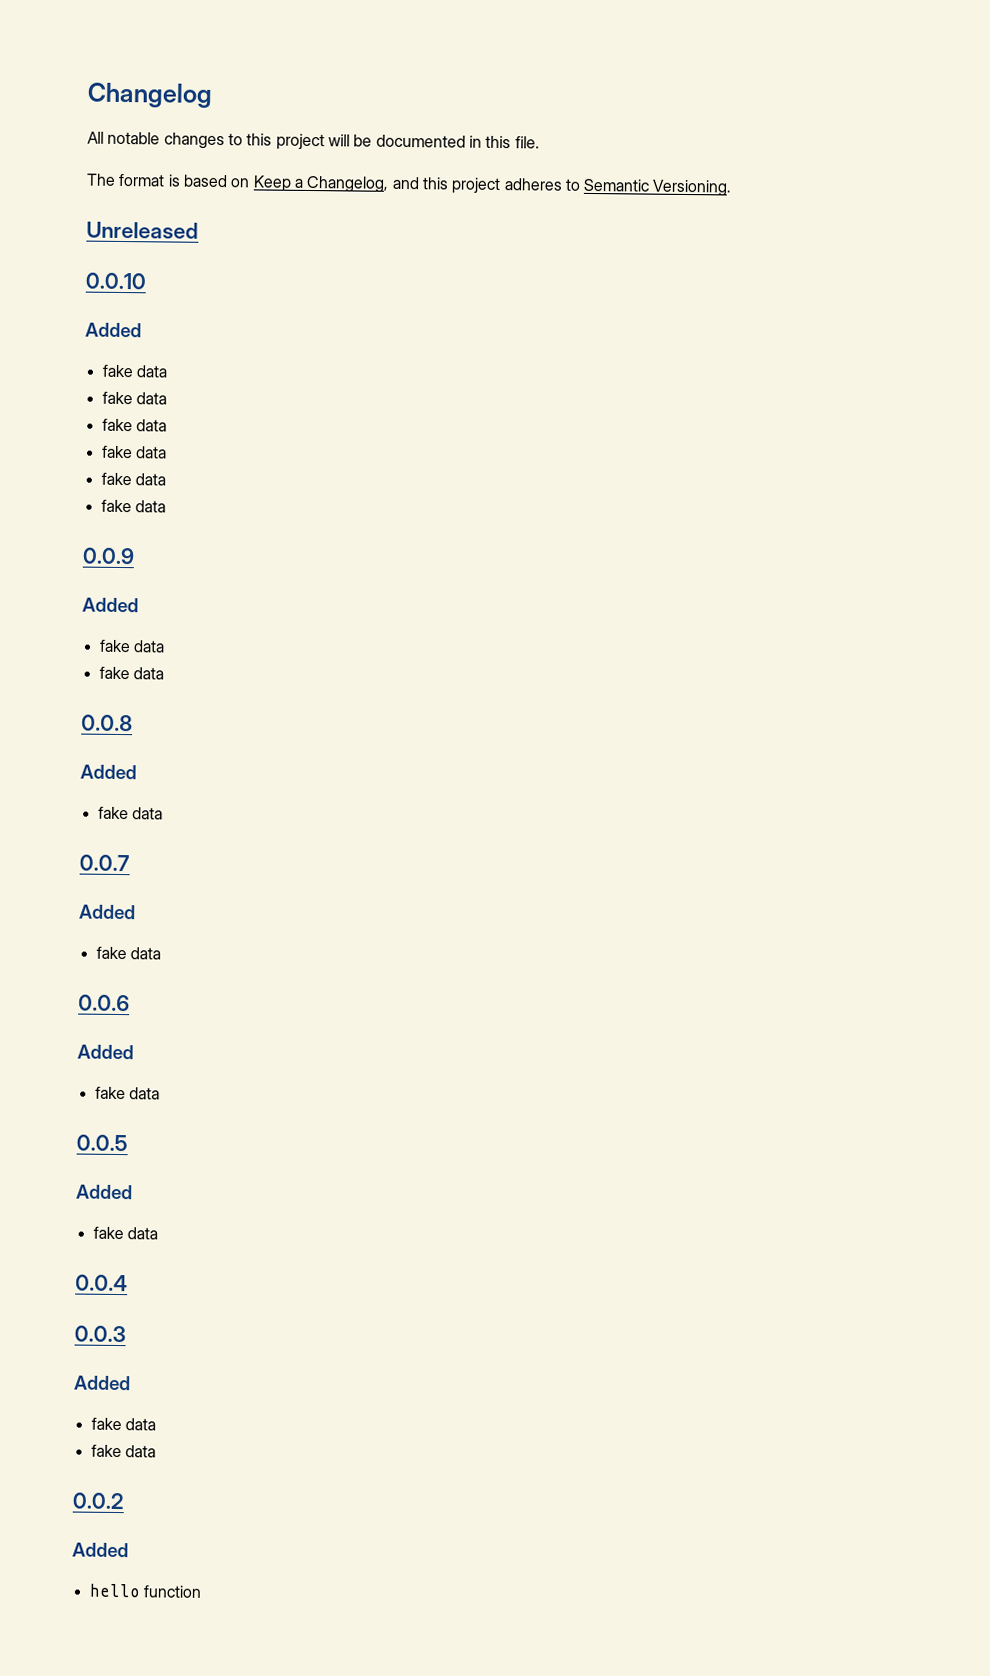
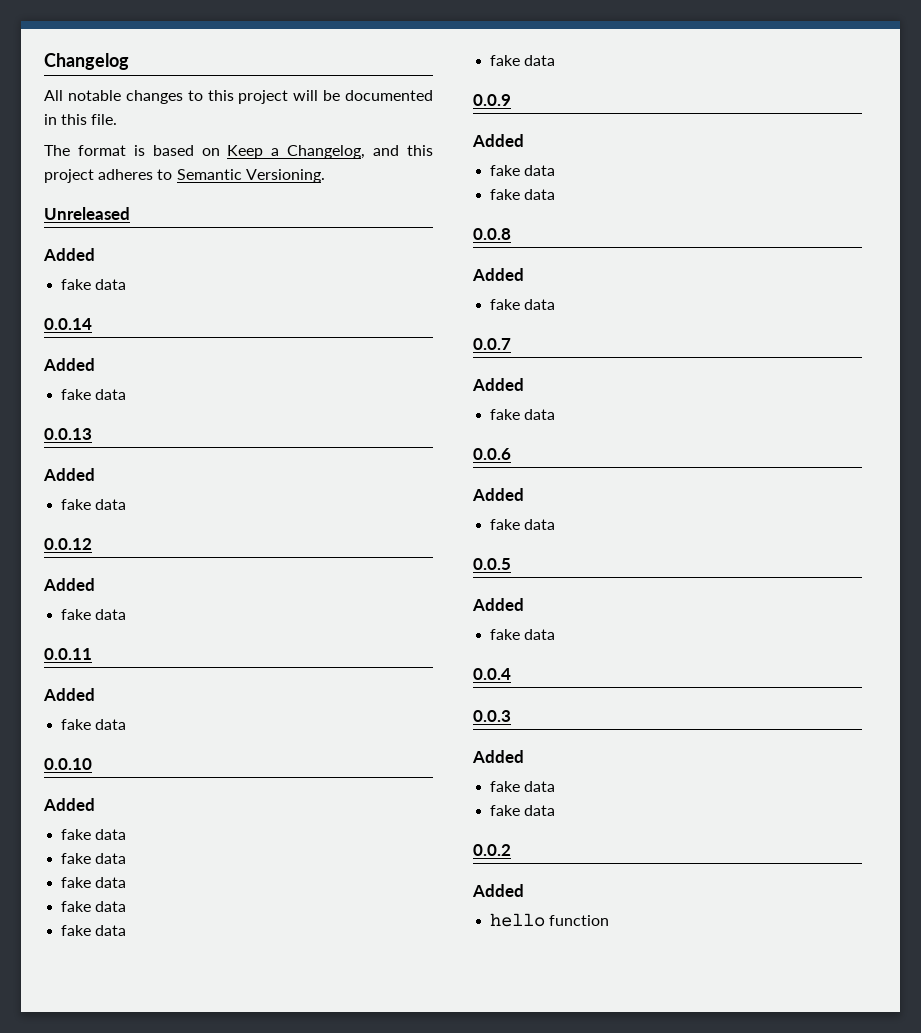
  Unreleased
+ Added
+ fake data
+ 0.0.14
+ Added
+ fake data
+ 0.0.13
+ Added
+ fake data
+ 0.0.12
+ Added
+ fake data
+ 0.0.11
+ Added
+ fake data

